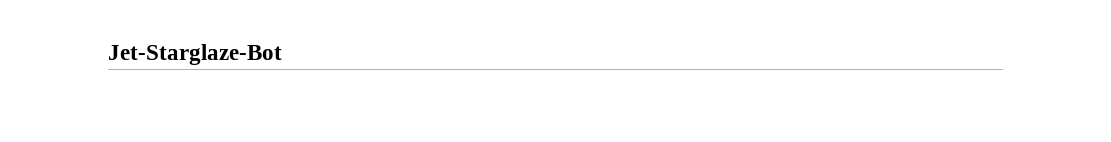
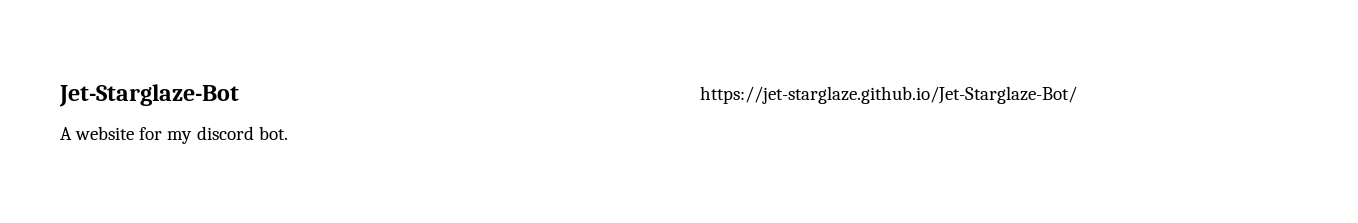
+ A website for my discord bot. https://jet-starglaze.github.io/Jet-Starglaze-Bot/

